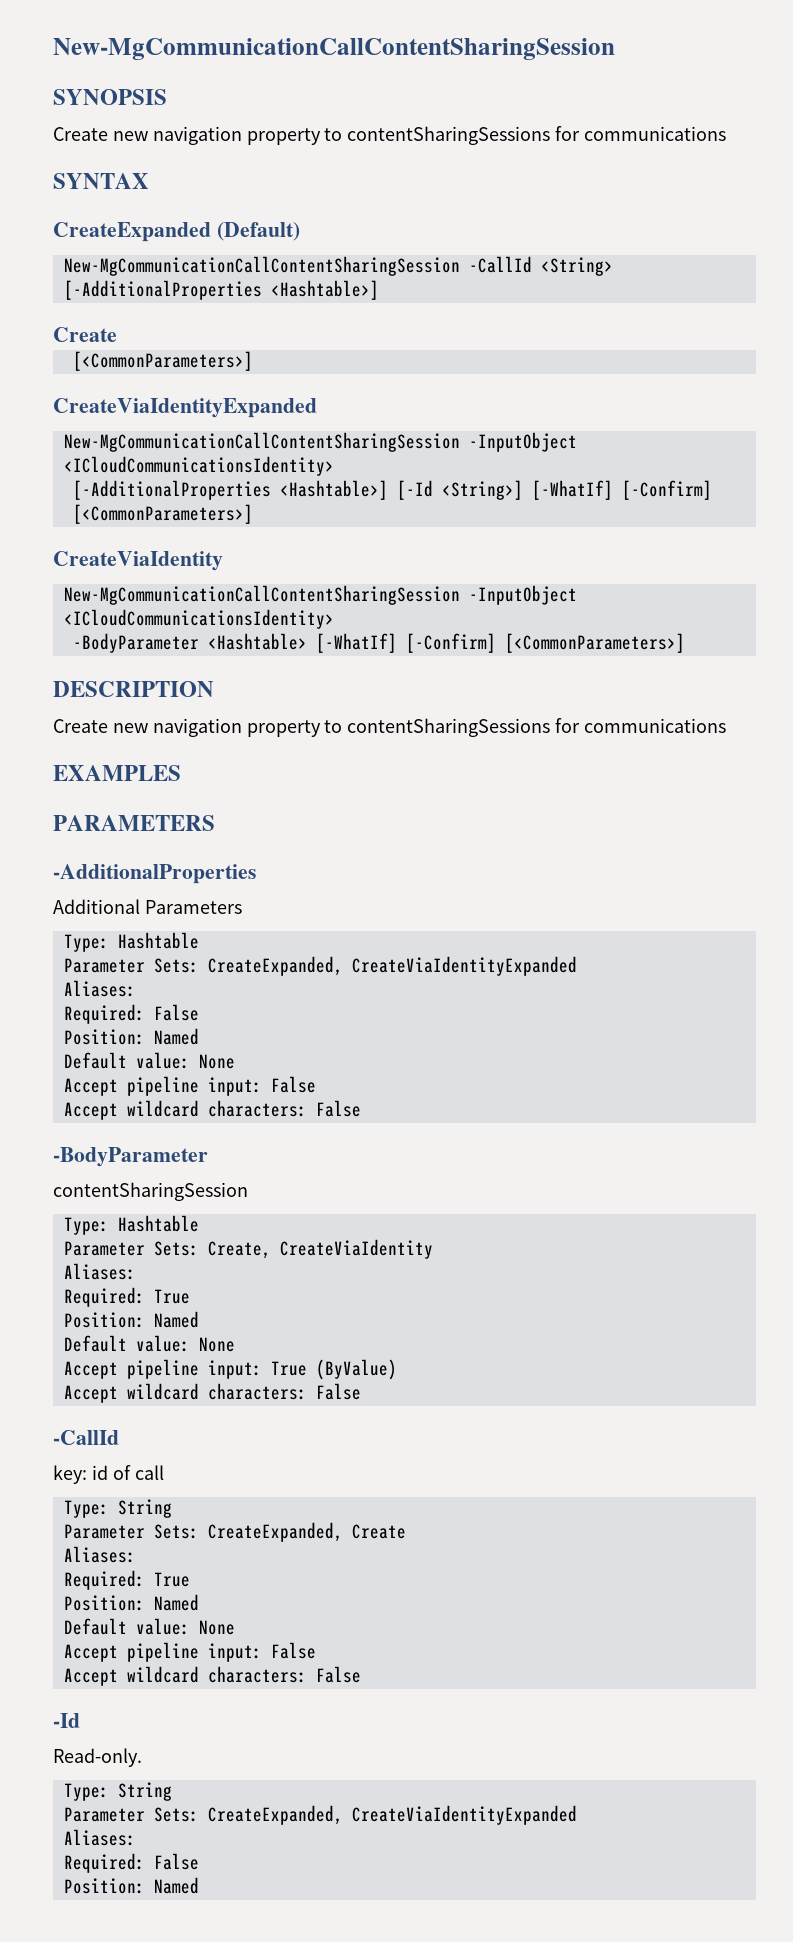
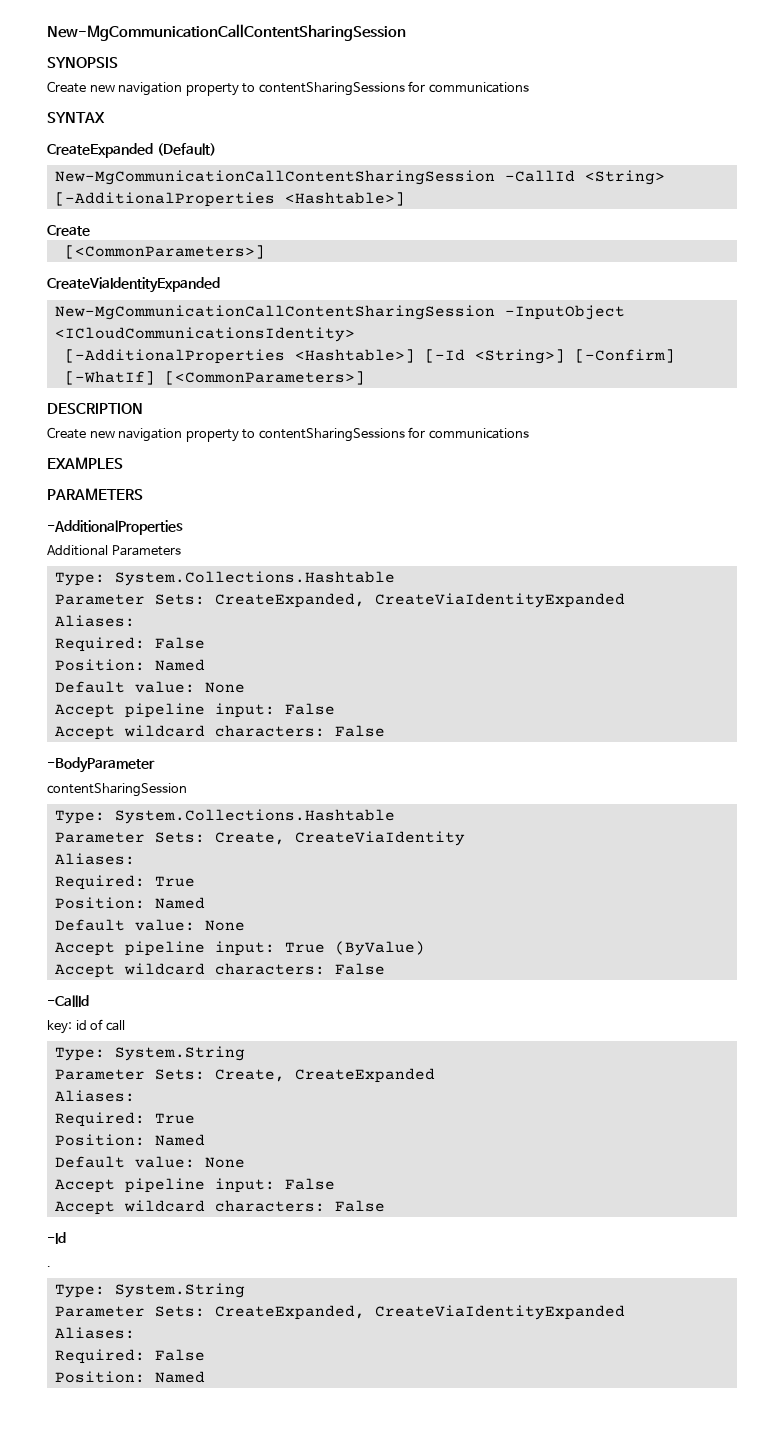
- [-AdditionalProperties <Hashtable>] [-Id <String>] [-WhatIf] [-Confirm] [<CommonParameters>]
- CreateViaIdentity
- New-MgCommunicationCallContentSharingSession -InputObject <ICloudCommunicationsIdentity>
- -BodyParameter <Hashtable> [-WhatIf] [-Confirm] [<CommonParameters>]
+ [-AdditionalProperties <Hashtable>] [-Id <String>] [-Confirm] [-WhatIf] [<CommonParameters>]
  Additional Parameters
- Type: Hashtable
+ Type: System.Collections.Hashtable
  contentSharingSession
- Type: Hashtable
+ Type: System.Collections.Hashtable
  key: id of call
- Type: String
- Parameter Sets: CreateExpanded, Create
+ Type: System.String
+ Parameter Sets: Create, CreateExpanded
- Read-only.
- Type: String
+ .
+ Type: System.String

